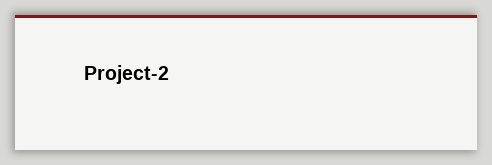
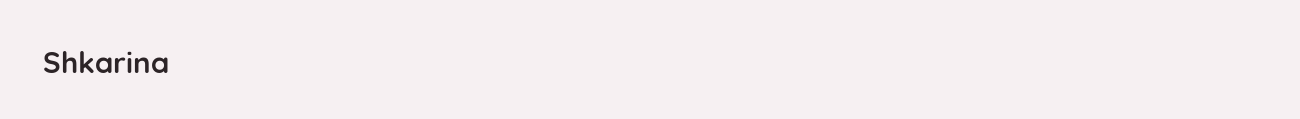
- Project-2
+ Shkarina

